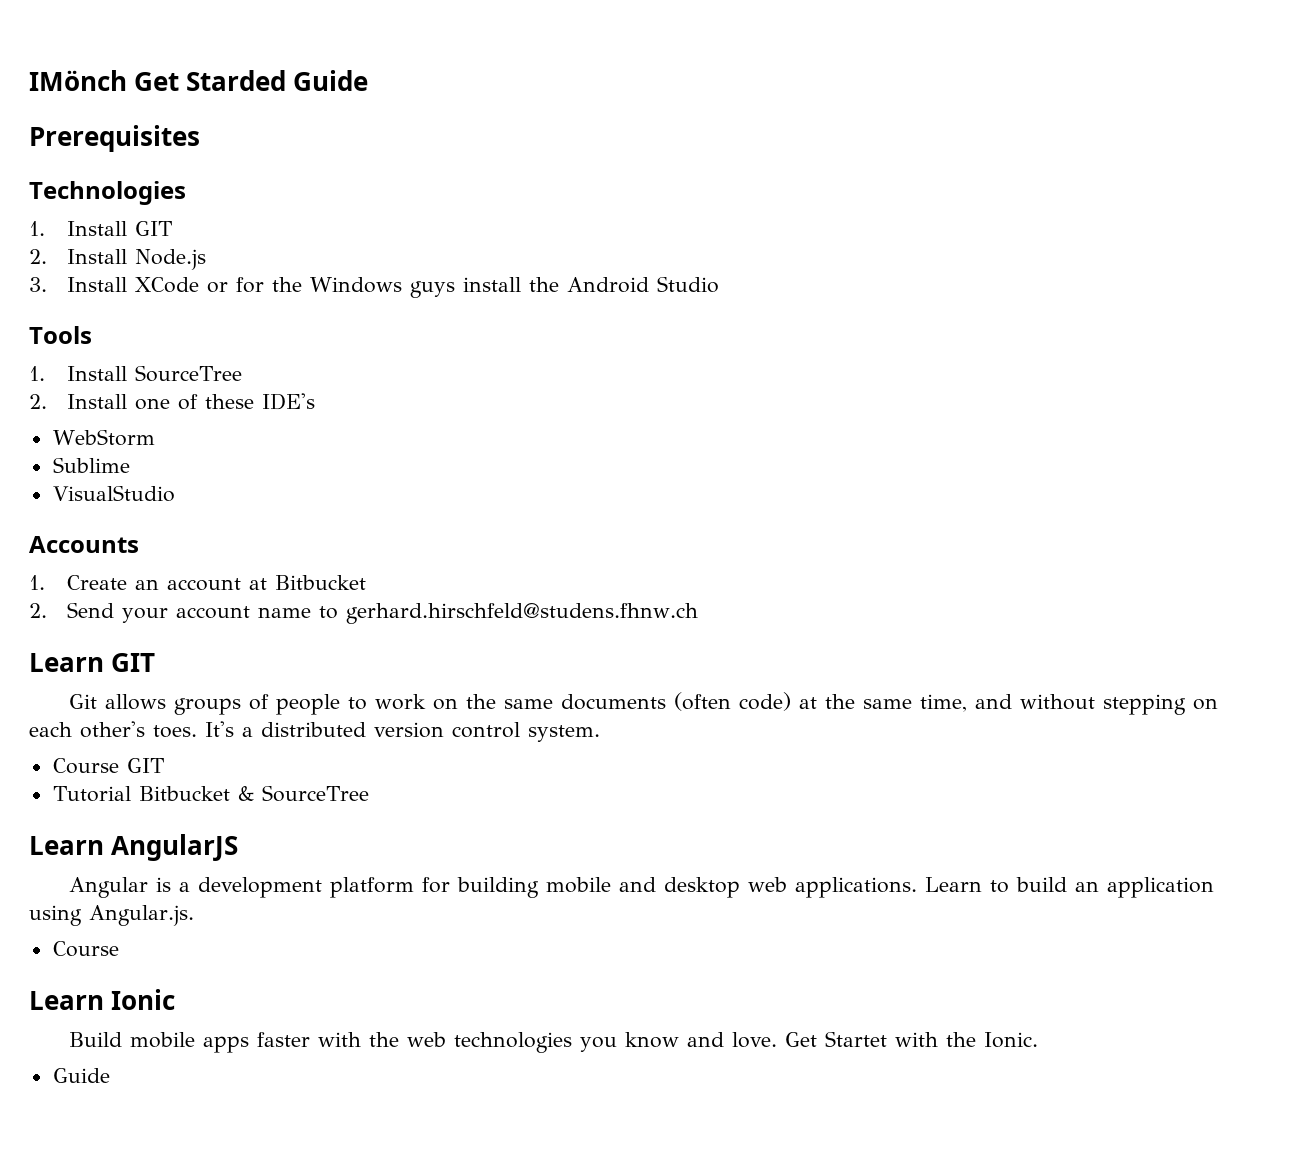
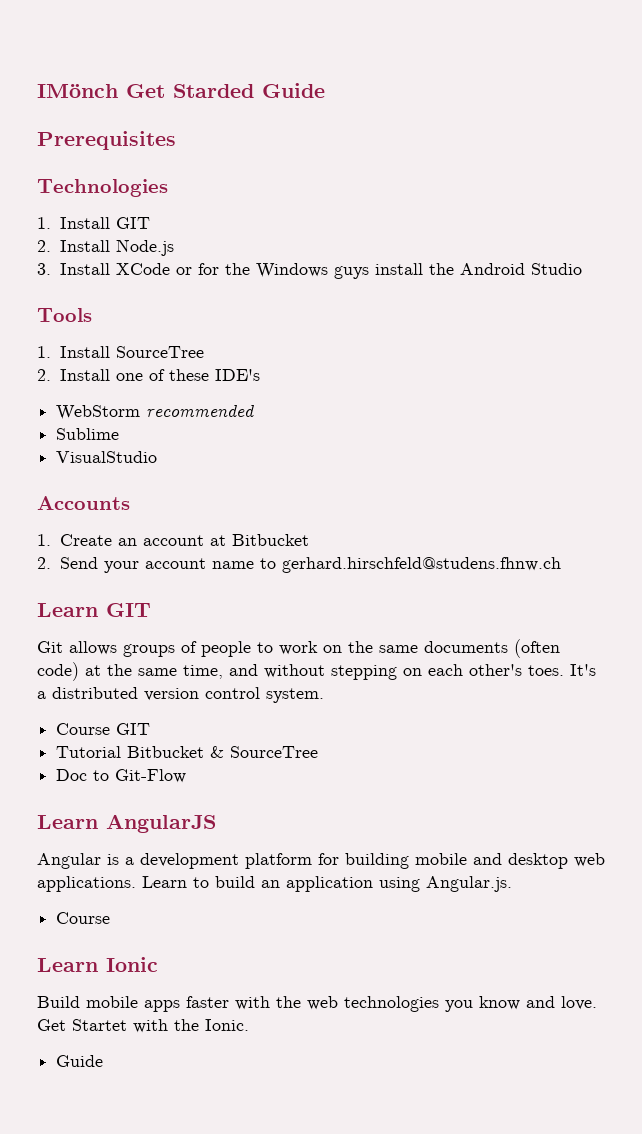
- WebStorm
+ WebStorm recommended
+ Doc to Git-Flow

